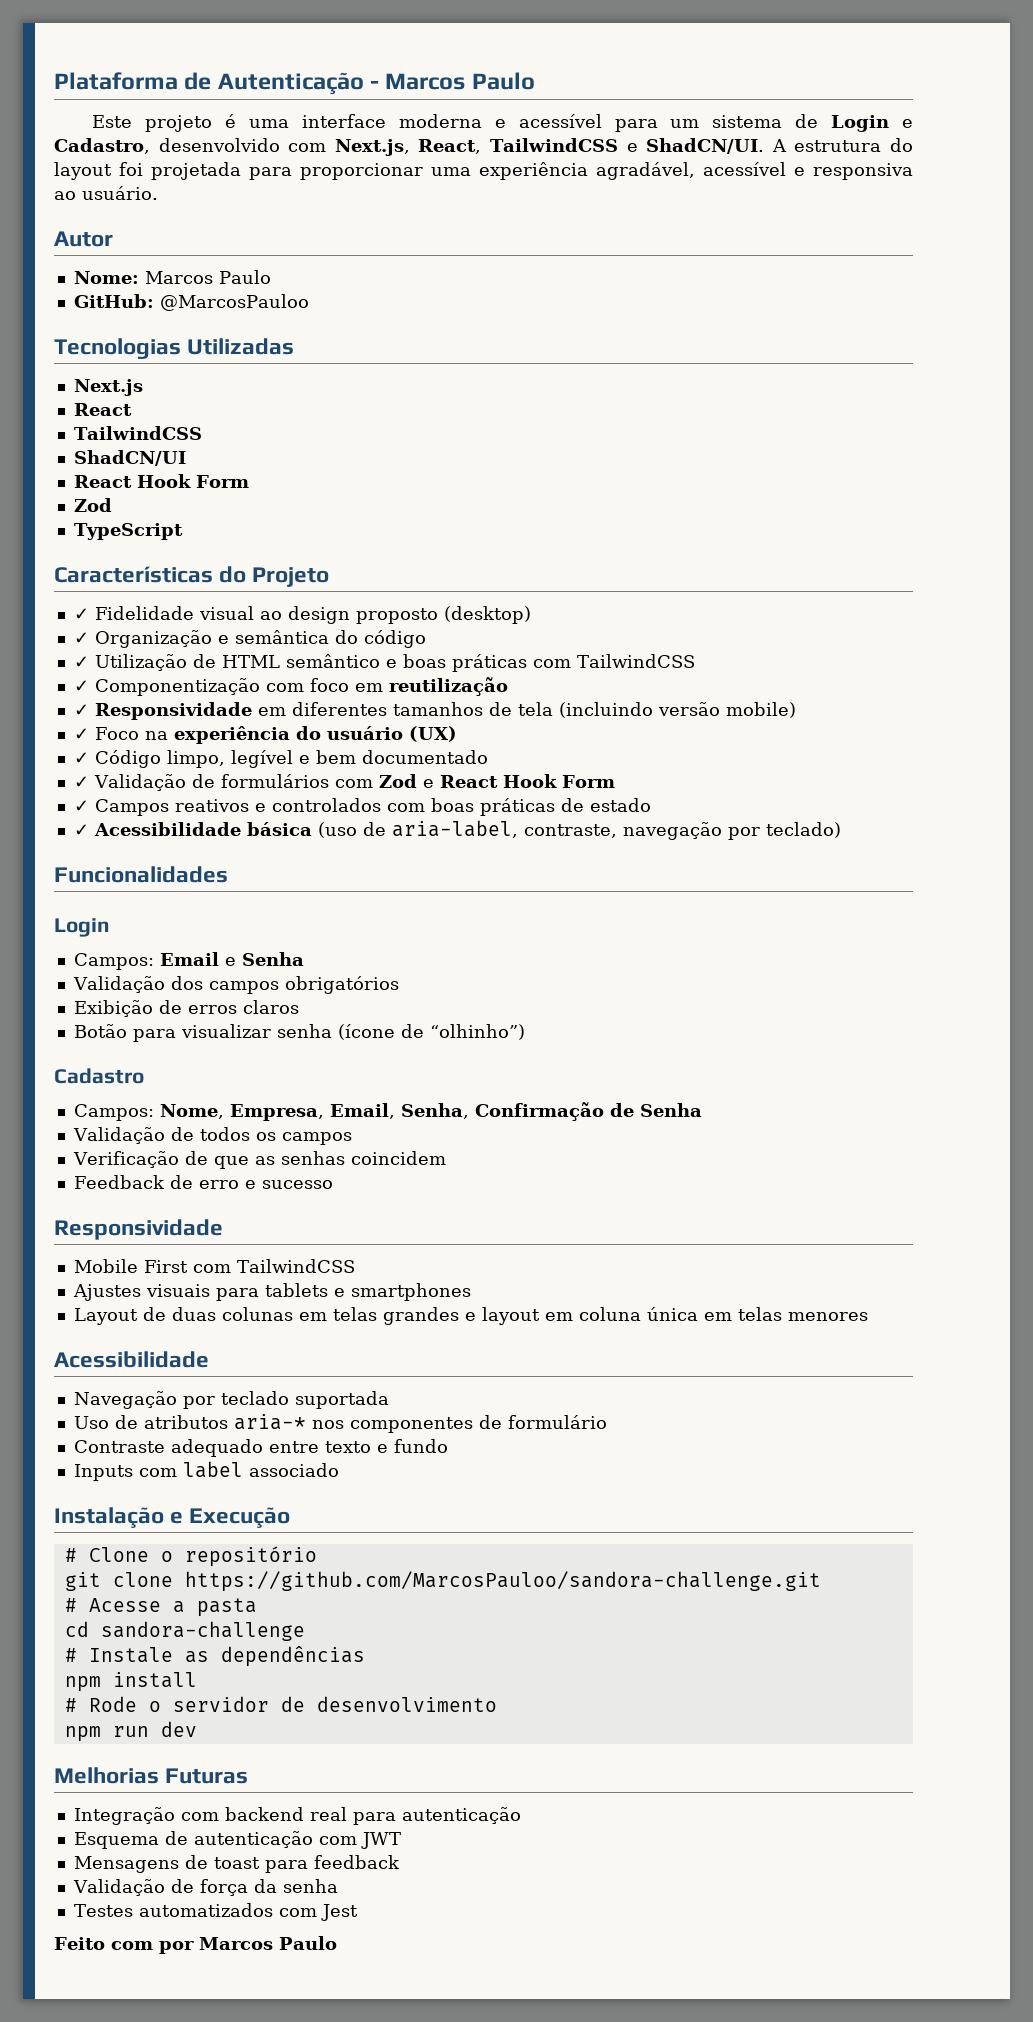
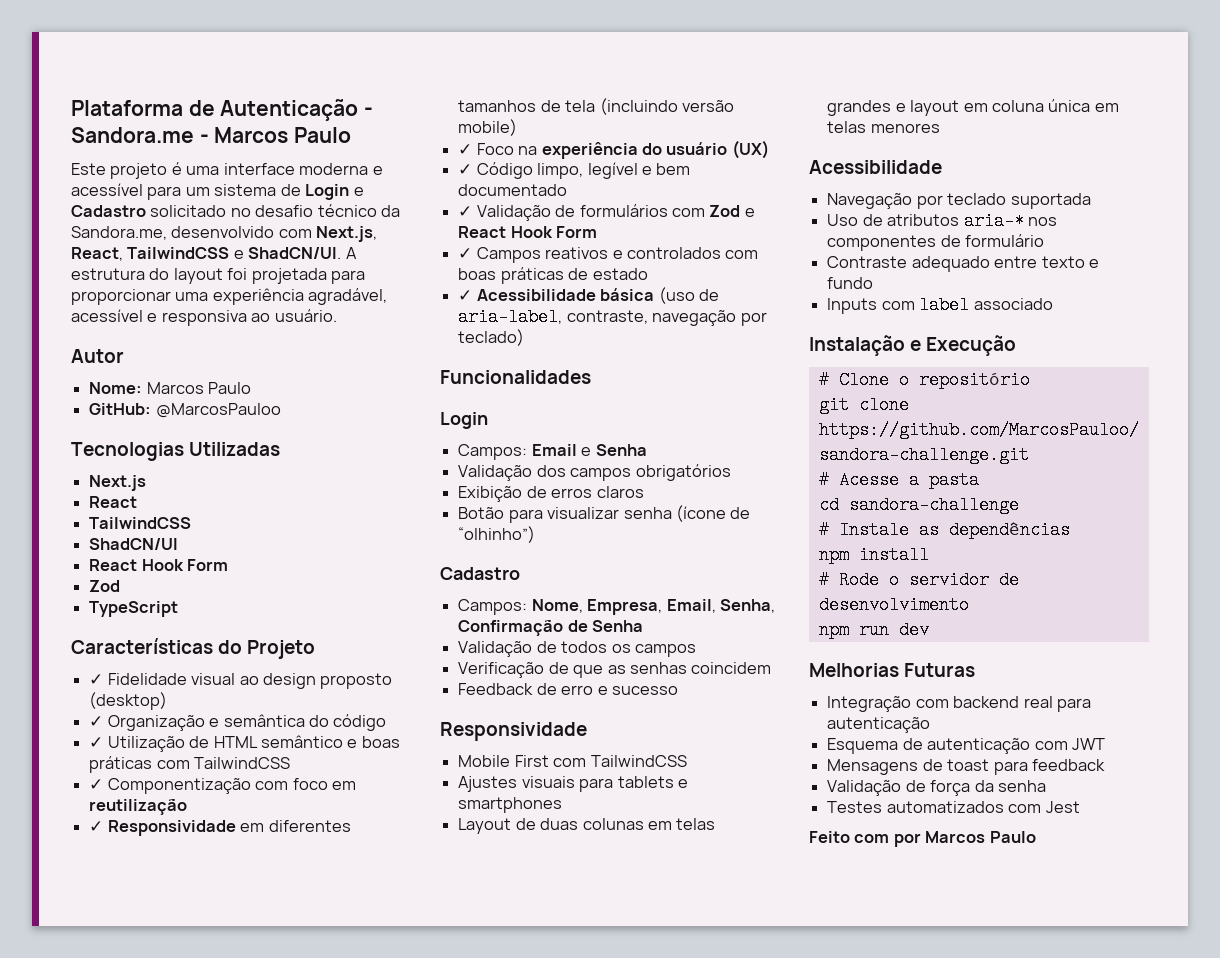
- Plataforma de Autenticação - Marcos Paulo
+ Plataforma de Autenticação - Sandora.me - Marcos Paulo
- Este projeto é uma interface moderna e acessível para um sistema de Login e Cadastro, desenvolvido com Next.js, React, TailwindCSS e ShadCN/UI.
+ Este projeto é uma interface moderna e acessível para um sistema de Login e Cadastro solicitado no desafio técnico da Sandora.me, desenvolvido com Next.js, React, TailwindCSS e ShadCN/UI.

